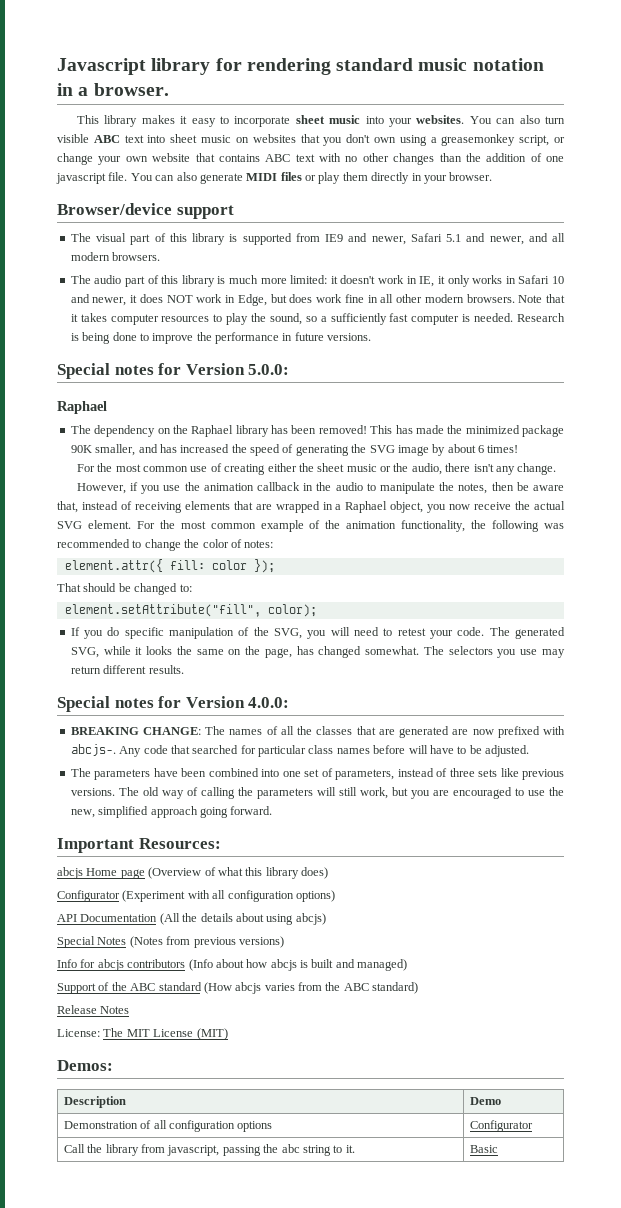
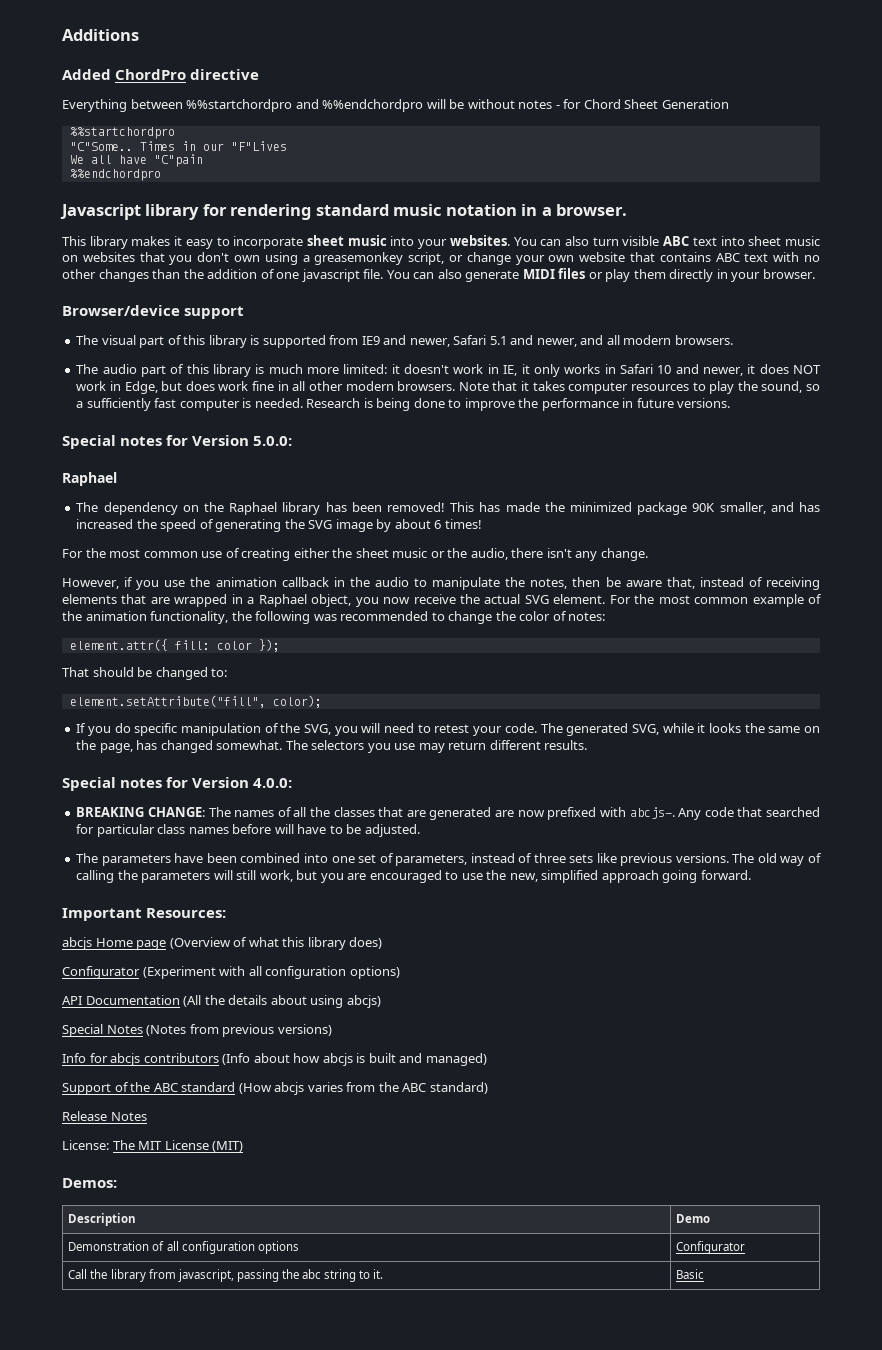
+ Additions
+ Added ChordPro directive
+ Everything between %%startchordpro and %%endchordpro will be without notes - for Chord Sheet Generation
+ %%startchordpro
+ "C"Some.. Times in our "F"Lives
+ We all have "C"pain
+ %%endchordpro

